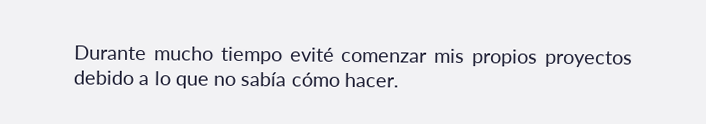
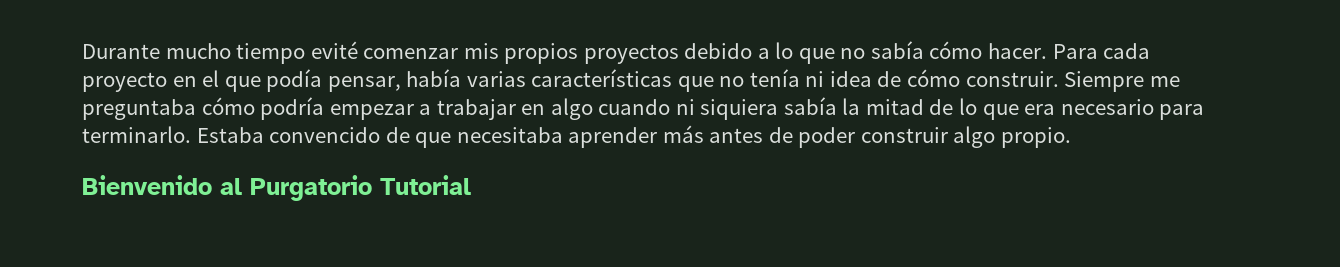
+ Para cada proyecto en el que podía pensar, había varias características que no tenía ni idea de cómo construir. Siempre me preguntaba cómo podría empezar a trabajar en algo cuando ni siquiera sabía la mitad de lo que era necesario para terminarlo. Estaba convencido de que necesitaba aprender más antes de poder construir algo propio.
+ Bienvenido al Purgatorio Tutorial

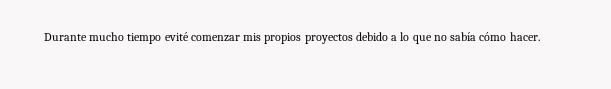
- Para cada proyecto en el que podía pensar, había varias características que no tenía ni idea de cómo construir. Siempre me preguntaba cómo podría empezar a trabajar en algo cuando ni siquiera sabía la mitad de lo que era necesario para terminarlo. Estaba convencido de que necesitaba aprender más antes de poder construir algo propio.
- Bienvenido al Purgatorio Tutorial

